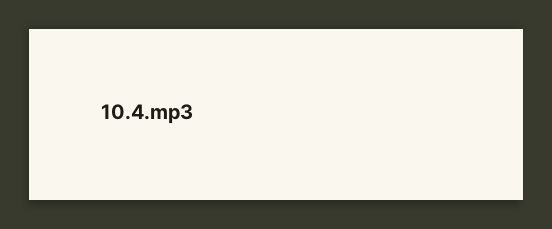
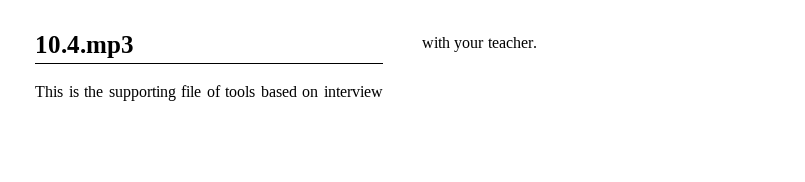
+ This is the supporting file of tools based on interview with your teacher.

